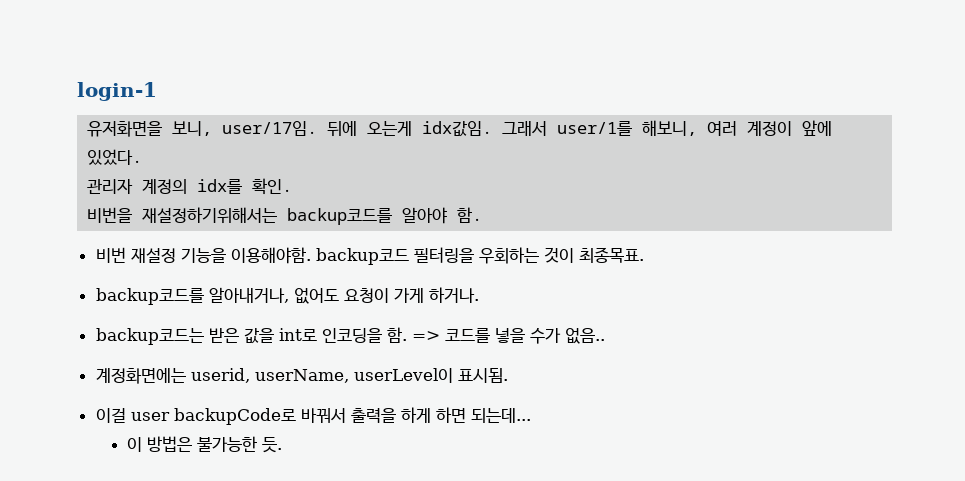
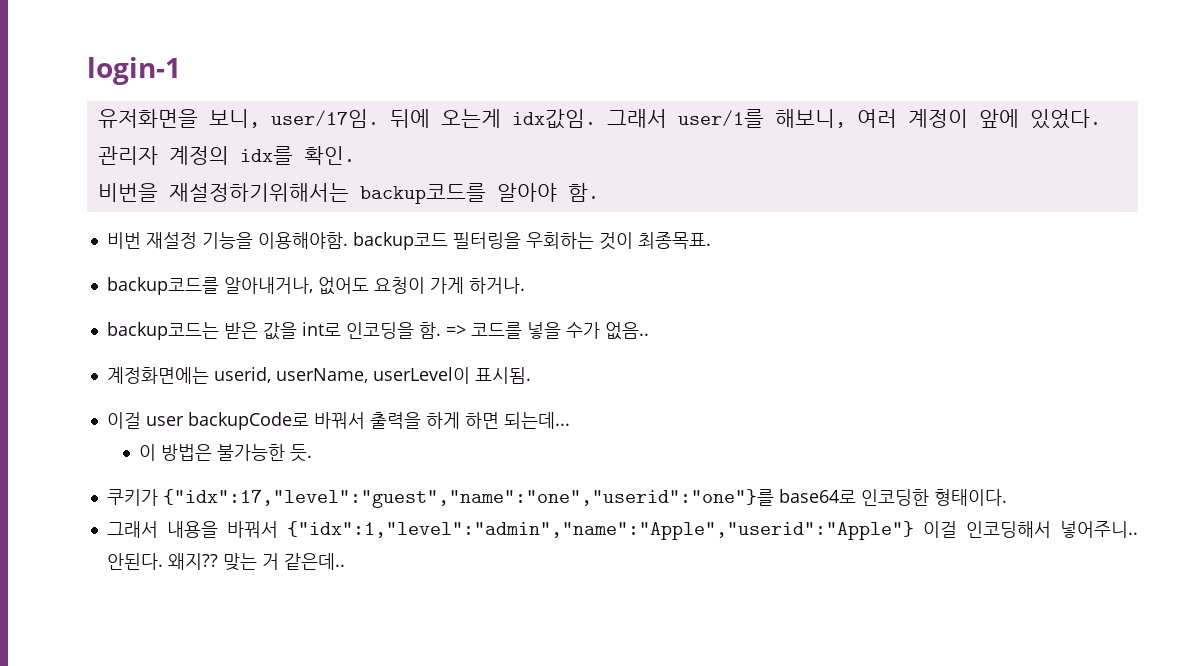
+ 쿠키가 {"idx":17,"level":"guest","name":"one","userid":"one"}를 base64로 인코딩한 형태이다.
+ 그래서 내용을 바꿔서 {"idx":1,"level":"admin","name":"Apple","userid":"Apple"} 이걸 인코딩해서 넣어주니.. 안된다. 왜지?? 맞는 거 같은데..

